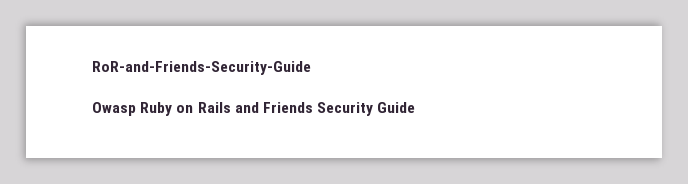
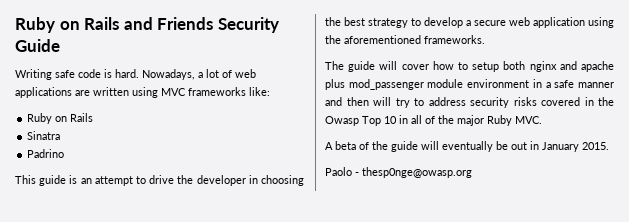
- RoR-and-Friends-Security-Guide
- Owasp Ruby on Rails and Friends Security Guide
+ Ruby on Rails and Friends Security Guide
+ Writing safe code is hard. Nowadays, a lot of web applications are written using MVC frameworks like:
+ Ruby on Rails
+ Sinatra
+ Padrino
+ This guide is an attempt to drive the developer in choosing the best strategy to develop a secure web application using the aforementioned frameworks.
+ The guide will cover how to setup both nginx and apache plus mod_passenger module environment in a safe manner and then will try to address security risks covered in the Owasp Top 10 in all of the major Ruby MVC.
+ A beta of the guide will eventually be out in January 2015.
+ Paolo - thesp0nge@owasp.org

